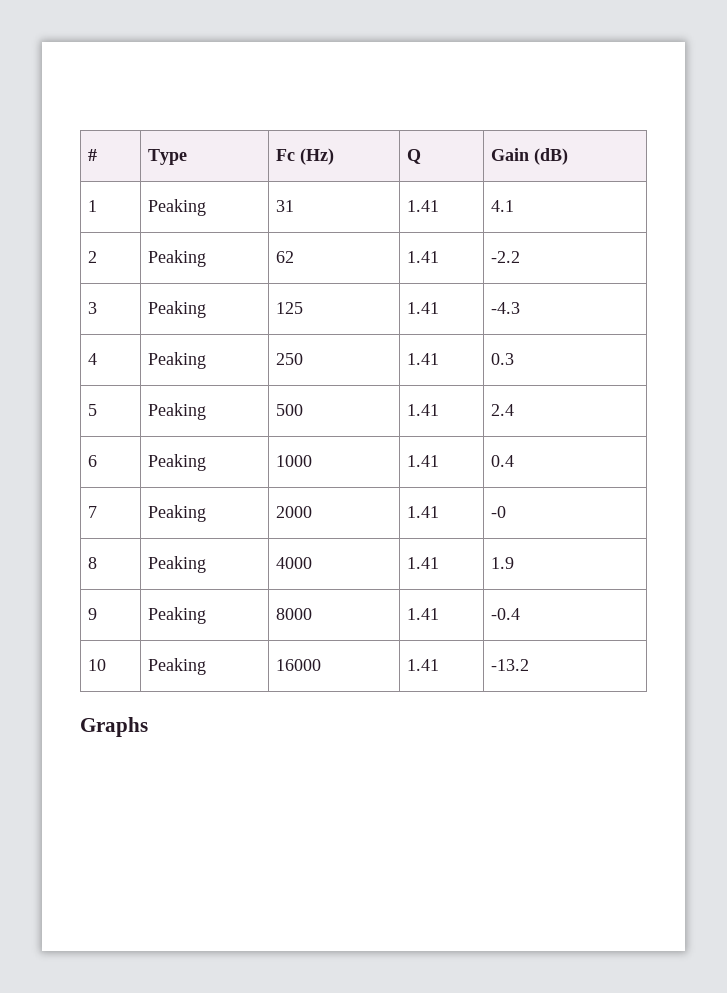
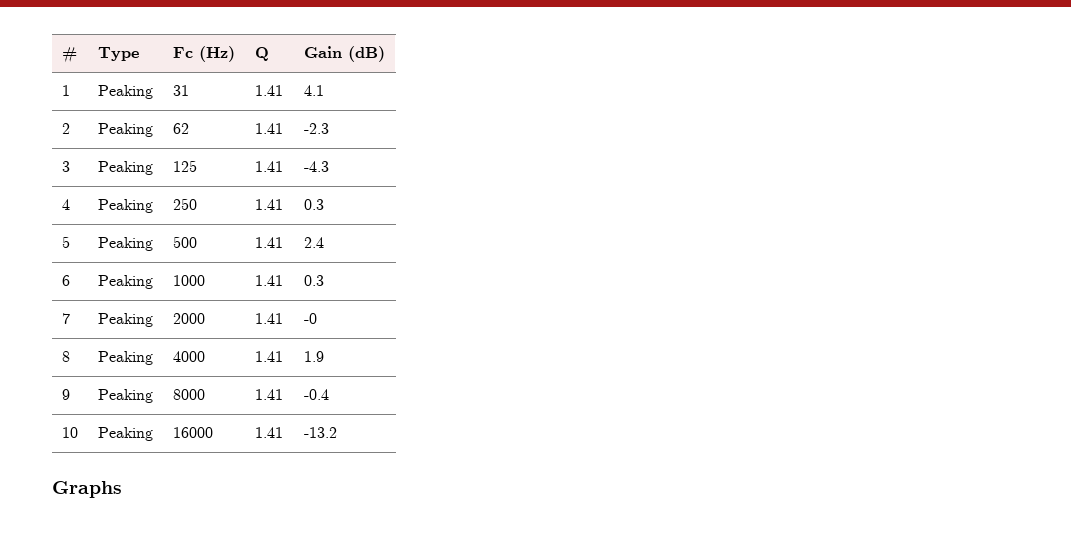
- 2 | Peaking | 62 | 1.41 | -2.2
+ 2 | Peaking | 62 | 1.41 | -2.3
- 6 | Peaking | 1000 | 1.41 | 0.4
+ 6 | Peaking | 1000 | 1.41 | 0.3

